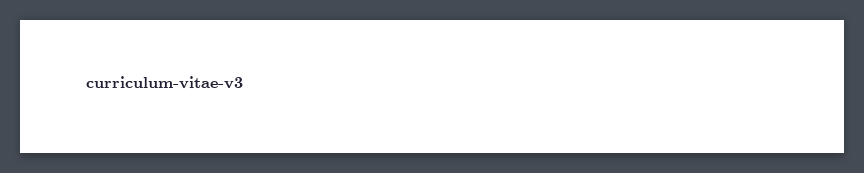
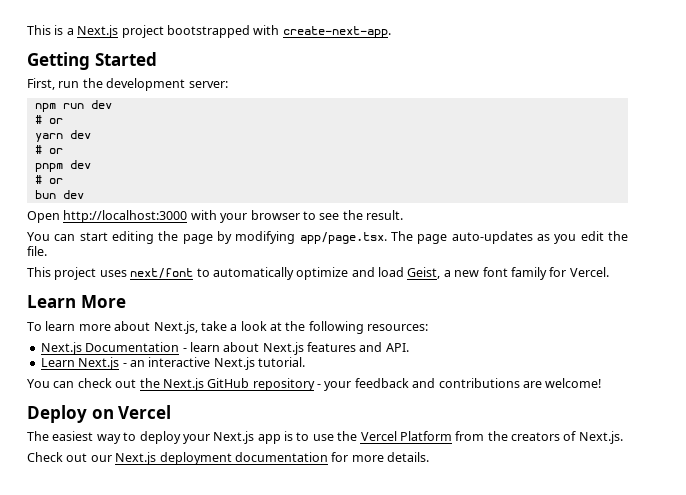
- curriculum-vitae-v3
+ This is a Next.js project bootstrapped with create-next-app.
+ Getting Started
+ First, run the development server:
+ npm run dev
+ # or
+ yarn dev
+ # or
+ pnpm dev
+ # or
+ bun dev
+ Open http://localhost:3000 with your browser to see the result.
+ You can start editing the page by modifying app/page.tsx. The page auto-updates as you edit the file.
+ This project uses next/font to automatically optimize and load Geist, a new font family for Vercel.
+ Learn More
+ To learn more about Next.js, take a look at the following resources:
+ Next.js Documentation - learn about Next.js features and API.
+ Learn Next.js - an interactive Next.js tutorial.
+ You can check out the Next.js GitHub repository - your feedback and contributions are welcome!
+ Deploy on Vercel
+ The easiest way to deploy your Next.js app is to use the Vercel Platform from the creators of Next.js.
+ Check out our Next.js deployment documentation for more details.

